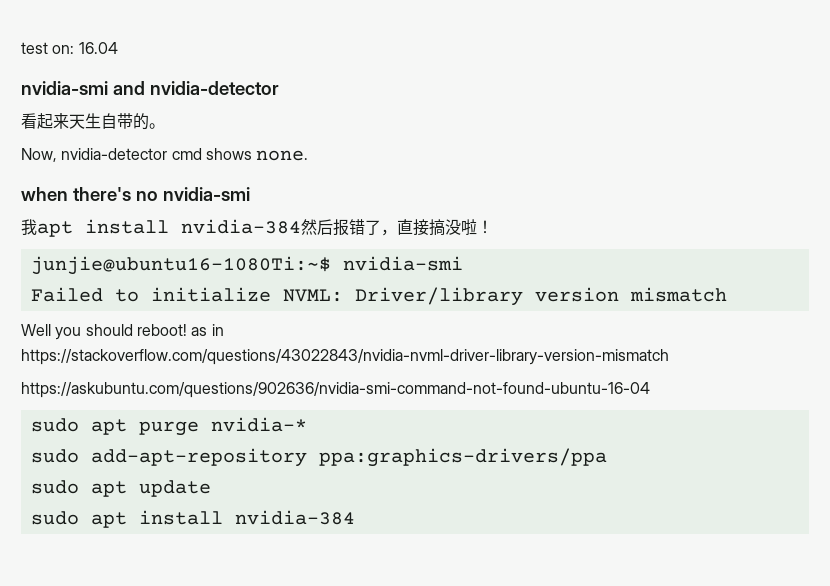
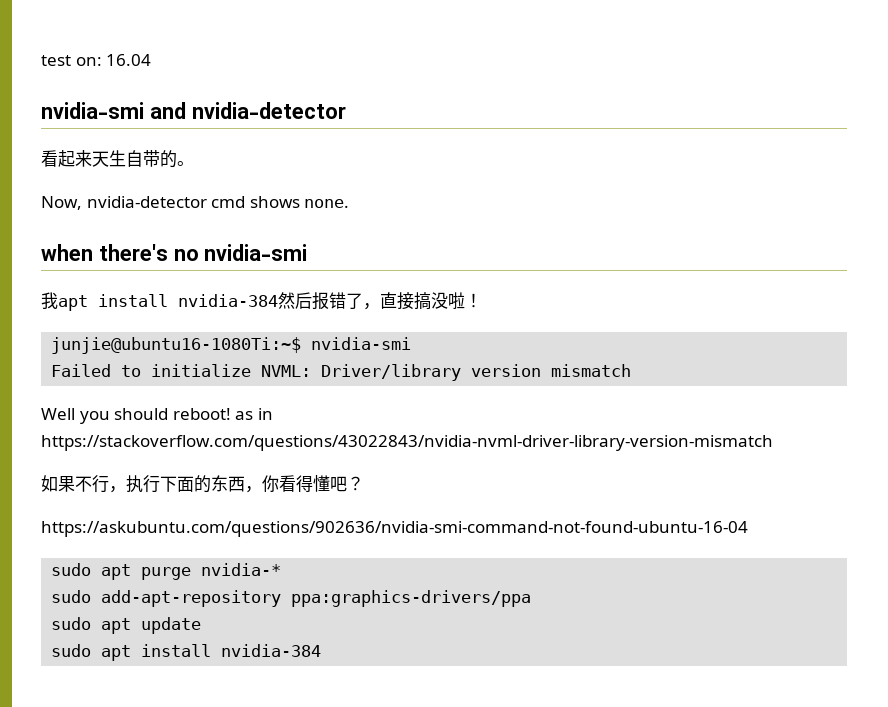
+ 如果不行，执行下面的东西，你看得懂吧？

